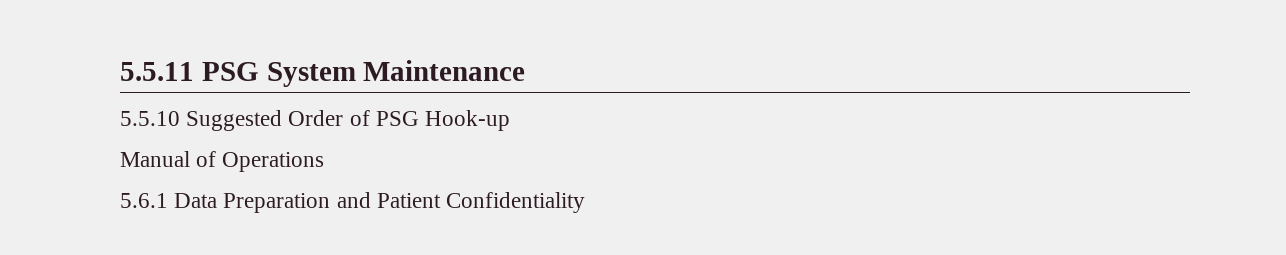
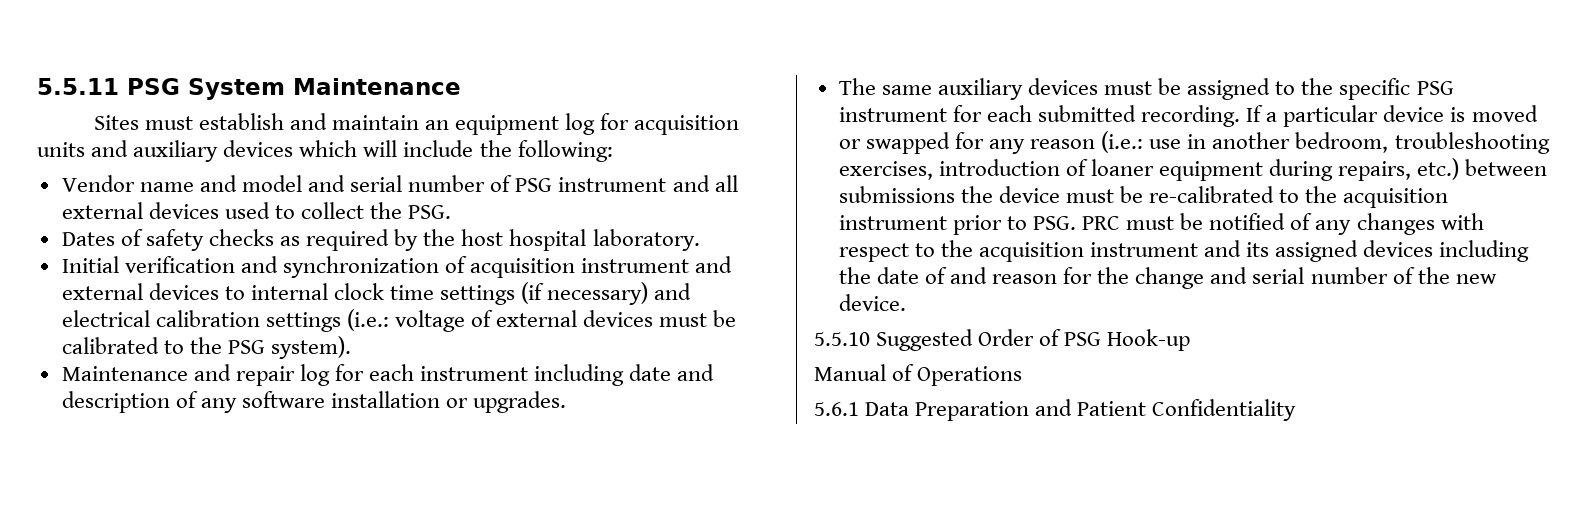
+ Sites must establish and maintain an equipment log for acquisition units and auxiliary devices which will include the following:
+ Vendor name and model and serial number of PSG instrument and all external devices used to collect the PSG.
+ Dates of safety checks as required by the host hospital laboratory.
+ Initial verification and synchronization of acquisition instrument and external devices to internal clock time settings (if necessary) and electrical calibration settings (i.e.: voltage of external devices must be calibrated to the PSG system).
+ Maintenance and repair log for each instrument including date and description of any software installation or upgrades.
+ The same auxiliary devices must be assigned to the specific PSG instrument for each submitted recording. If a particular device is moved or swapped for any reason (i.e.: use in another bedroom, troubleshooting exercises, introduction of loaner equipment during repairs, etc.) between submissions the device must be re-calibrated to the acquisition instrument prior to PSG. PRC must be notified of any changes with respect to the acquisition instrument and its assigned devices including the date of and reason for the change and serial number of the new device.

